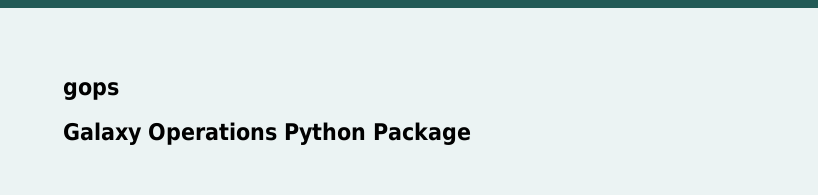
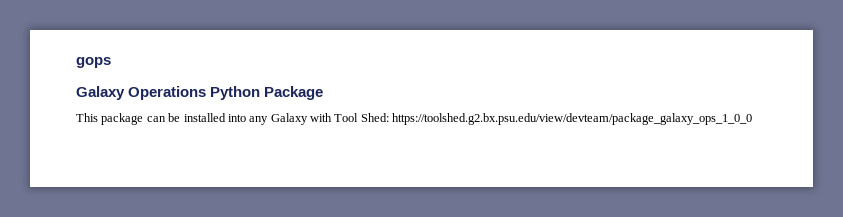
+ This package can be installed into any Galaxy with Tool Shed: https://toolshed.g2.bx.psu.edu/view/devteam/package_galaxy_ops_1_0_0

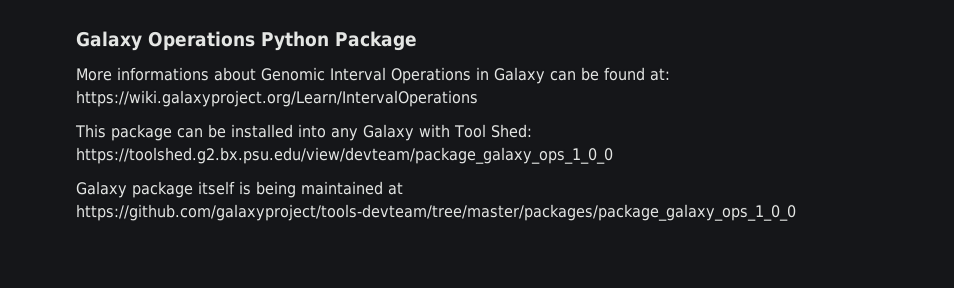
- gops
+ More informations about Genomic Interval Operations in Galaxy can be found at: https://wiki.galaxyproject.org/Learn/IntervalOperations
+ Galaxy package itself is being maintained at https://github.com/galaxyproject/tools-devteam/tree/master/packages/package_galaxy_ops_1_0_0

